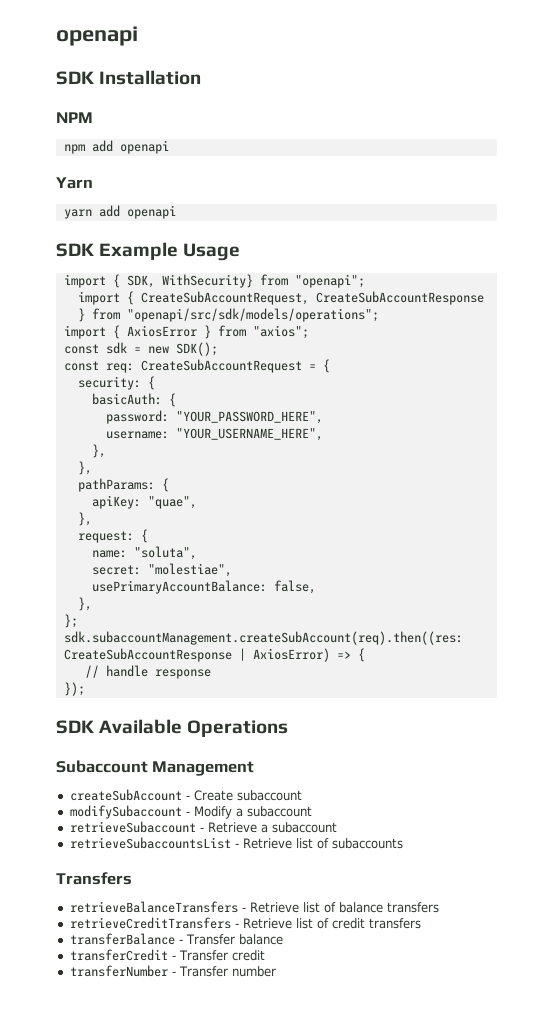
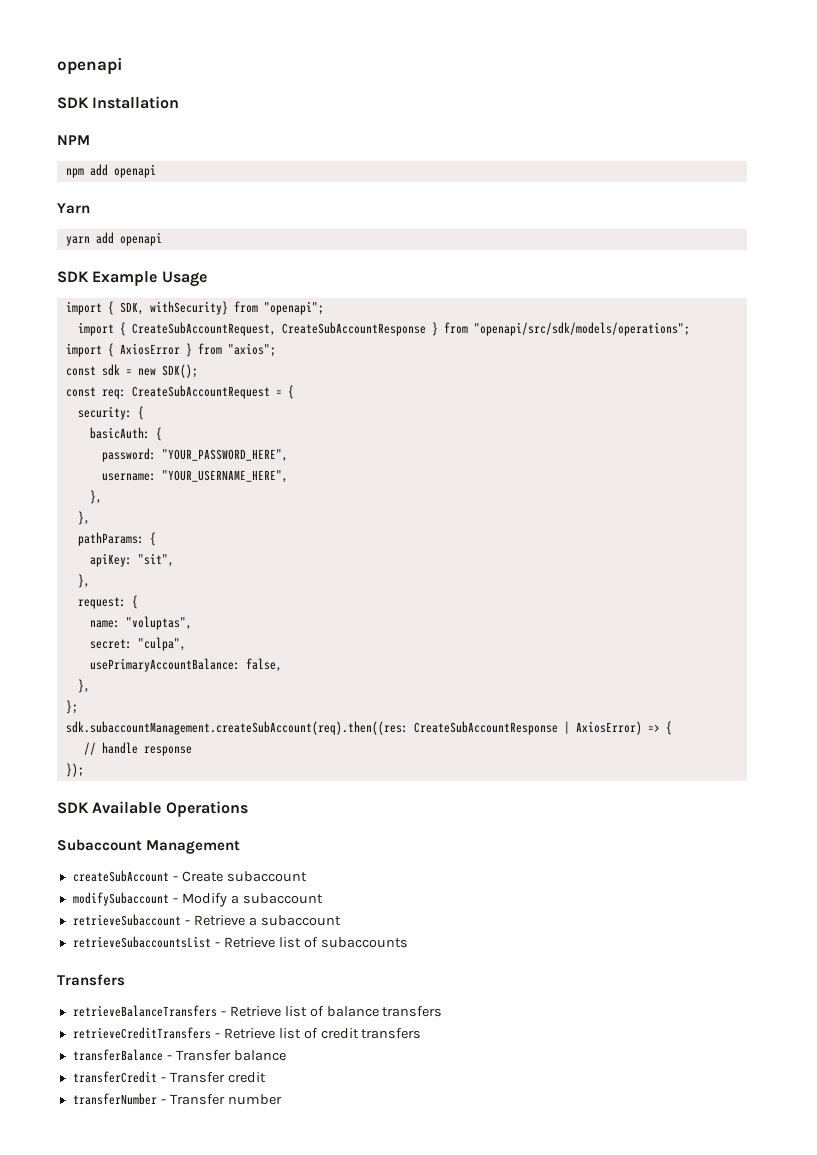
- import { SDK, WithSecurity} from "openapi";
+ import { SDK, withSecurity} from "openapi";
- apiKey: "quae",
+ apiKey: "sit",
- name: "soluta",
+ name: "voluptas",
- secret: "molestiae",
+ secret: "culpa",

